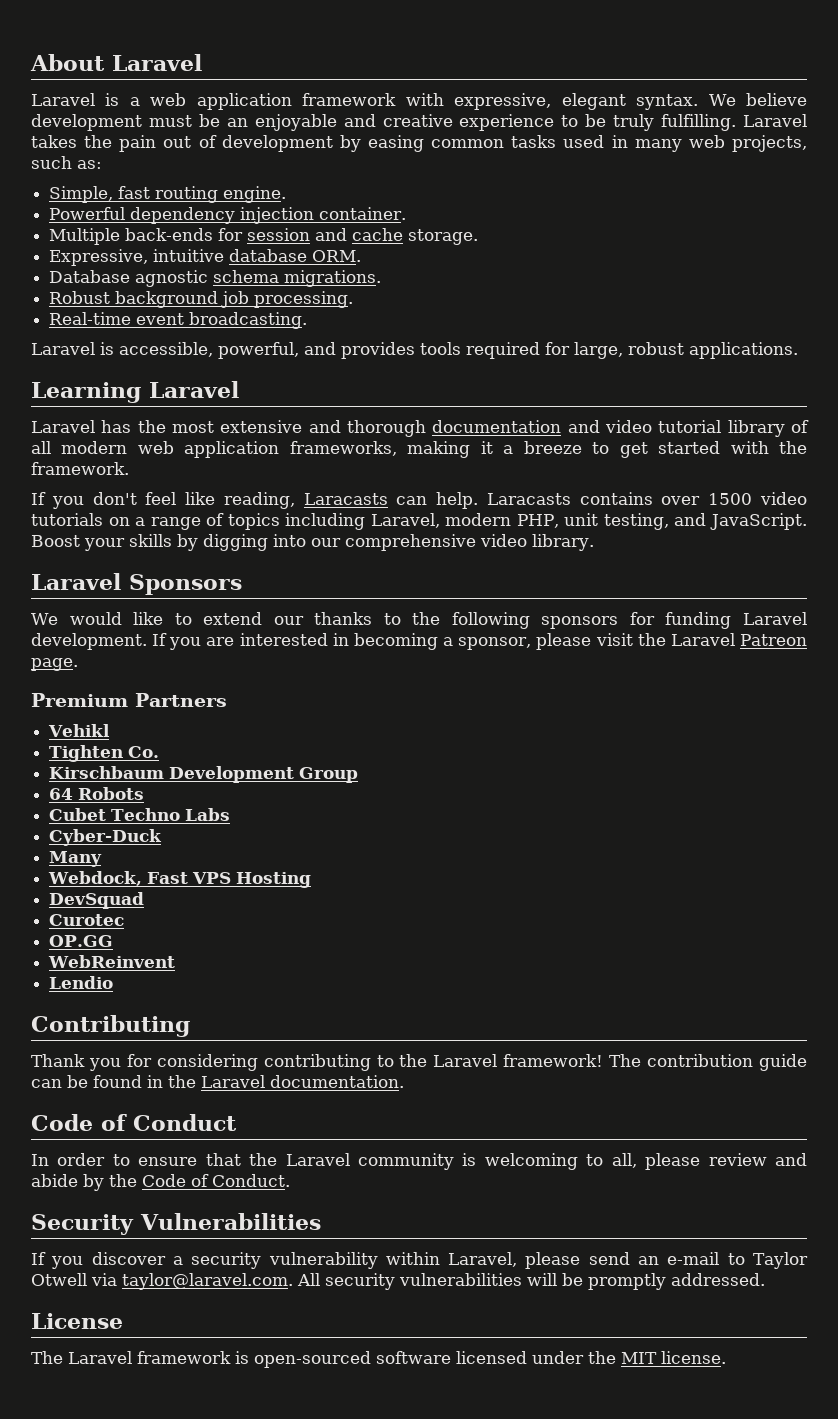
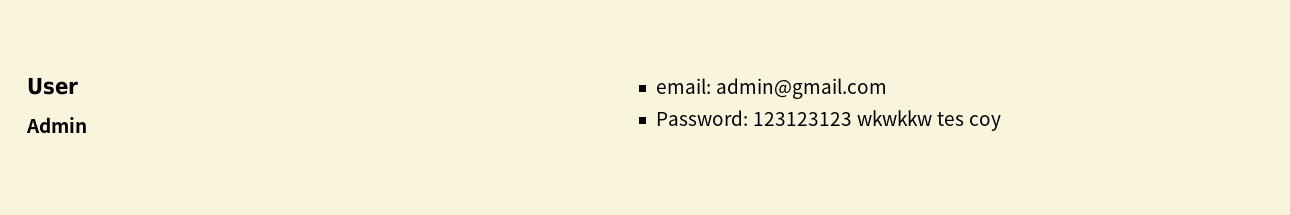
- About Laravel
- Laravel is a web application framework with expressive, elegant syntax. We believe development must be an enjoyable and creative experience to be truly fulfilling. Laravel takes the pain out of development by easing common tasks used in many web projects, such as:
- Simple, fast routing engine.
- Powerful dependency injection container.
- Multiple back-ends for session and cache storage.
- Expressive, intuitive database ORM.
- Database agnostic schema migrations.
- Robust background job processing.
- Real-time event broadcasting.
- Laravel is accessible, powerful, and provides tools required for large, robust applications.
- Learning Laravel
- Laravel has the most extensive and thorough documentation and video tutorial library of all modern web application frameworks, making it a breeze to get started with the framework.
- If you don't feel like reading, Laracasts can help. Laracasts contains over 1500 video tutorials on a range of topics including Laravel, modern PHP, unit testing, and JavaScript. Boost your skills by digging into our comprehensive video library.
- Laravel Sponsors
- We would like to extend our thanks to the following sponsors for funding Laravel development. If you are interested in becoming a sponsor, please visit the Laravel Patreon page.
- Premium Partners
- Vehikl
- Tighten Co.
- Kirschbaum Development Group
- 64 Robots
- Cubet Techno Labs
- Cyber-Duck
- Many
- Webdock, Fast VPS Hosting
- DevSquad
- Curotec
- OP.GG
- WebReinvent
- Lendio
- Contributing
- Thank you for considering contributing to the Laravel framework! The contribution guide can be found in the Laravel documentation.
- Code of Conduct
- In order to ensure that the Laravel community is welcoming to all, please review and abide by the Code of Conduct.
- Security Vulnerabilities
- If you discover a security vulnerability within Laravel, please send an e-mail to Taylor Otwell via taylor@laravel.com. All security vulnerabilities will be promptly addressed.
- License
- The Laravel framework is open-sourced software licensed under the MIT license.
+ User
+ Admin
+ email: admin@gmail.com
+ Password: 123123123 wkwkkw tes coy

